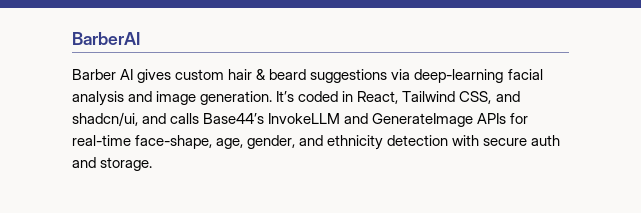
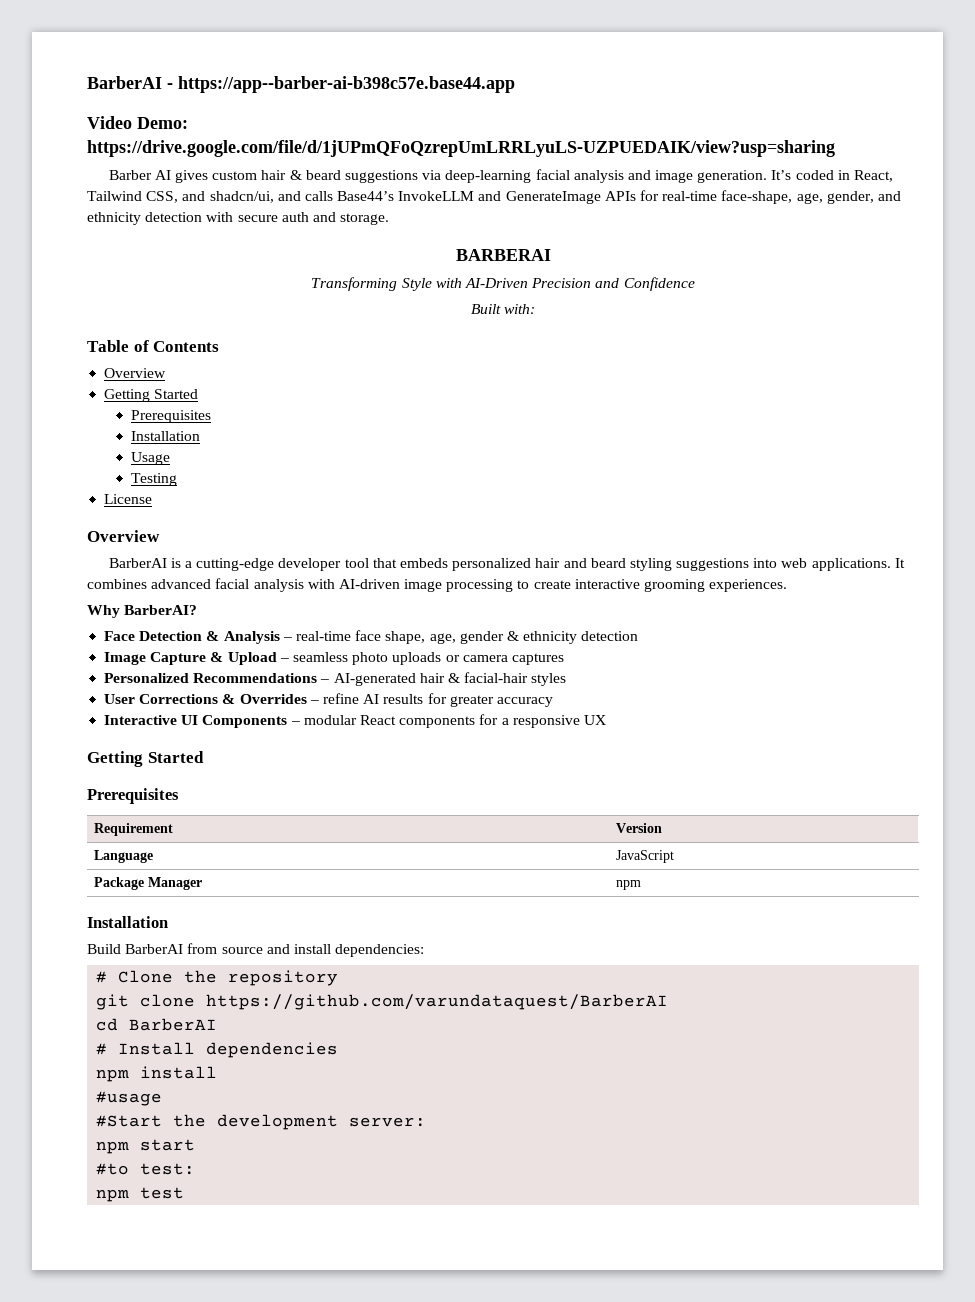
- BarberAI
+ BarberAI - https://app--barber-ai-b398c57e.base44.app
+ Video Demo: https://drive.google.com/file/d/1jUPmQFoQzrepUmLRRLyuLS-UZPUEDAIK/view?usp=sharing
+ BARBERAI
+ Transforming Style with AI-Driven Precision and Confidence
+ Built with:
+ Table of Contents
+ Overview
+ Getting Started
+ Prerequisites
+ Installation
+ Usage
+ Testing
+ License
+ Overview
+ BarberAI is a cutting-edge developer tool that embeds personalized hair and beard styling suggestions into web applications. It combines advanced facial analysis with AI-driven image processing to create interactive grooming experiences.
+ Why BarberAI?
+ Face Detection & Analysis – real-time face shape, age, gender & ethnicity detection
+ Image Capture & Upload – seamless photo uploads or camera captures
+ Personalized Recommendations – AI-generated hair & facial-hair styles
+ User Corrections & Overrides – refine AI results for greater accuracy
+ Interactive UI Components – modular React components for a responsive UX
+ Getting Started
+ Prerequisites
+ Requirement | Version
+ Language | JavaScript
+ Package Manager | npm
+ Installation
+ Build BarberAI from source and install dependencies:
+ # Clone the repository
+ git clone https://github.com/varundataquest/BarberAI
+ cd BarberAI
+ # Install dependencies
+ npm install
+ #usage
+ #Start the development server:
+ npm start
+ #to test:
+ npm test

